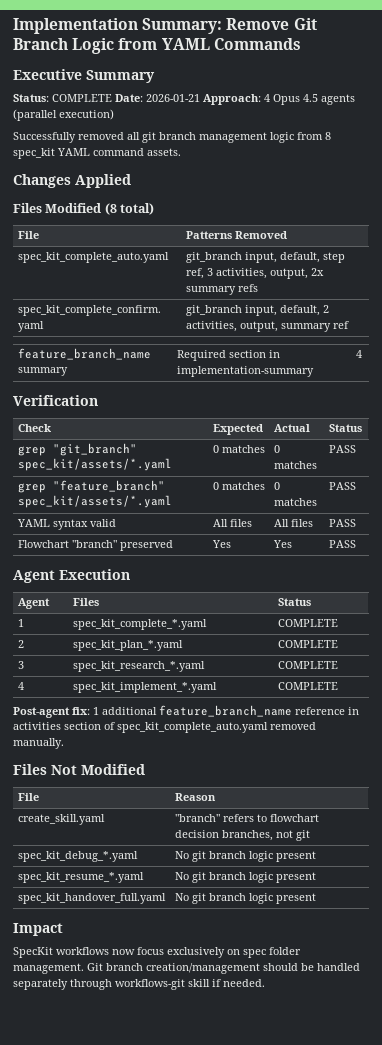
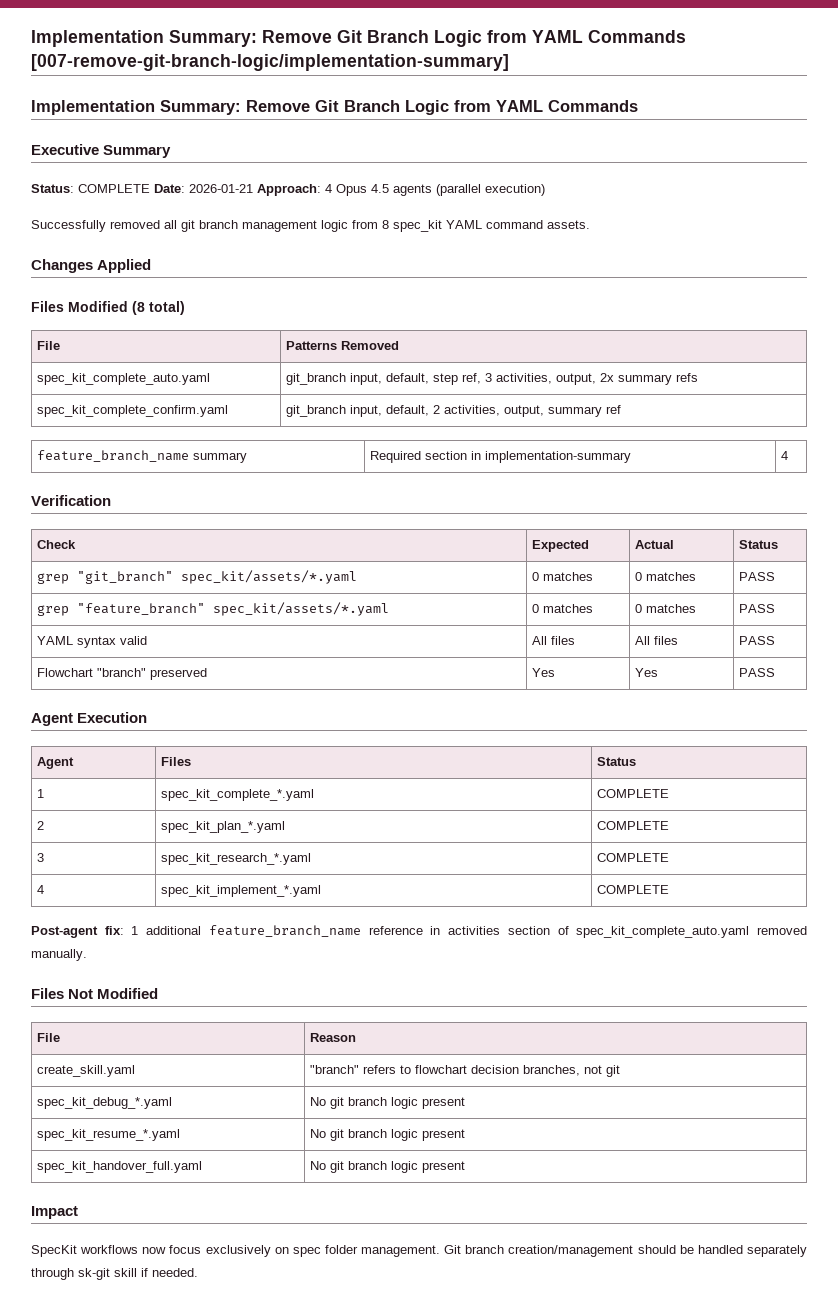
+ Implementation Summary: Remove Git Branch Logic from YAML Commands [007-remove-git-branch-logic/implementation-summary]
- Git branch creation/management should be handled separately through workflows-git skill if needed.
+ Git branch creation/management should be handled separately through sk-git skill if needed.

